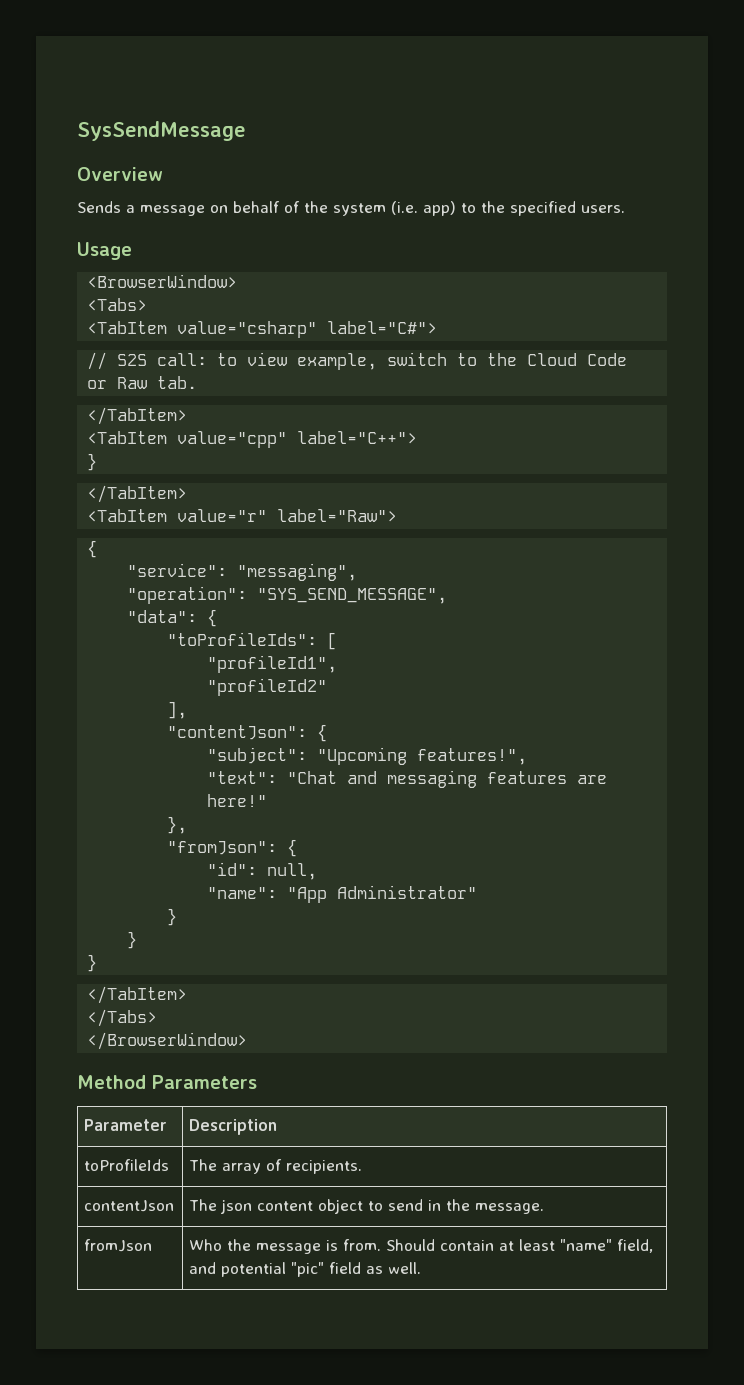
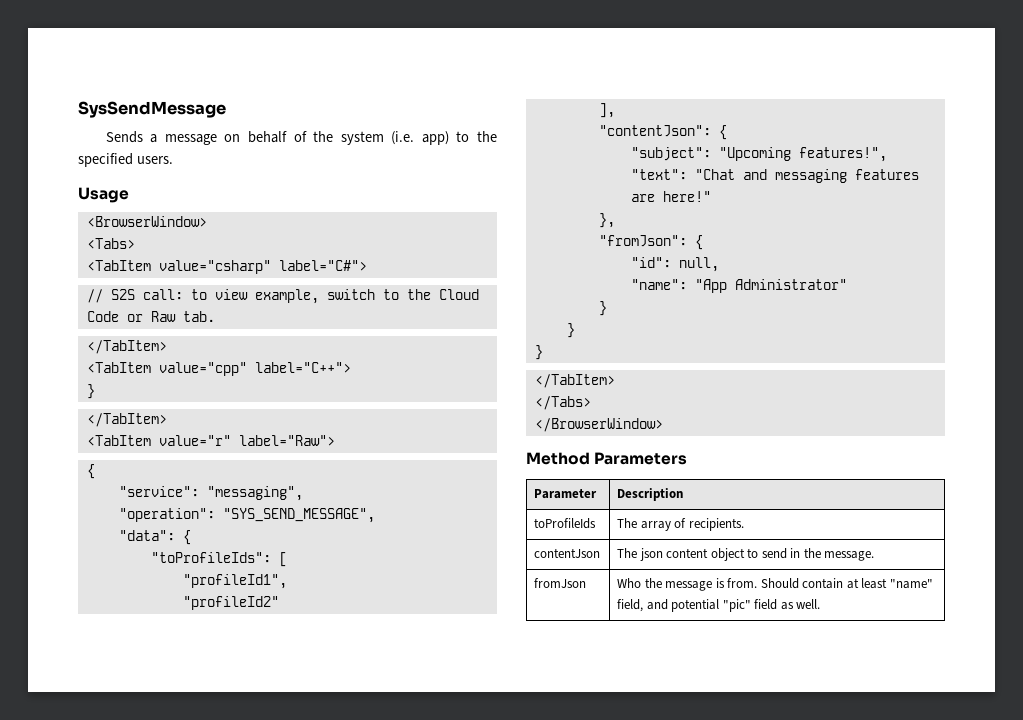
- Overview

